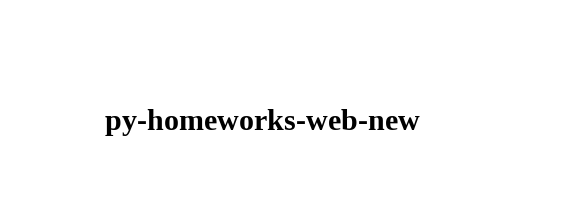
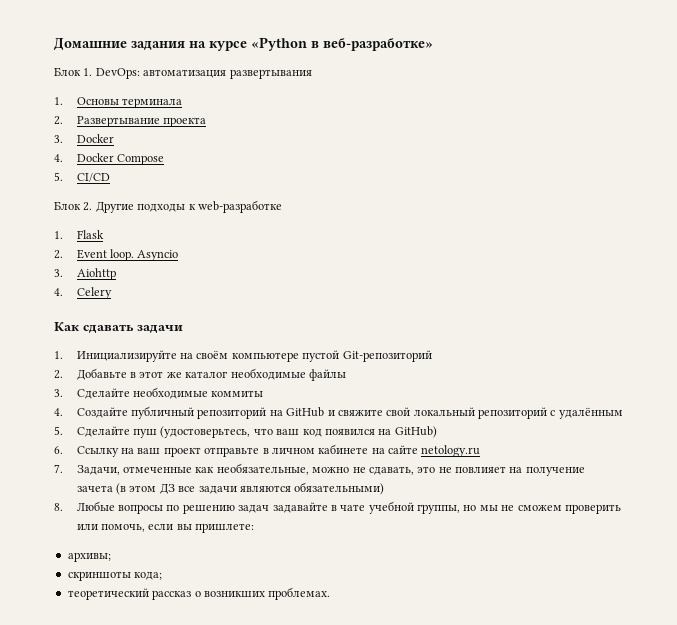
- py-homeworks-web-new
+ Домашние задания на курсе «Python в веб-разработке»
+ Блок 1. DevOps: автоматизация развертывания
+ 1. Основы терминала
+ 2. Развертывание проекта
+ 3. Docker
+ 4. Docker Compose
+ 5. CI/CD
+ Блок 2. Другие подходы к web-разработке
+ 1. Flask
+ 2. Event loop. Asyncio
+ 3. Aiohttp
+ 4. Celery
+ Как сдавать задачи
+ 1. Инициализируйте на своём компьютере пустой Git-репозиторий
+ 2. Добавьте в этот же каталог необходимые файлы
+ 3. Сделайте необходимые коммиты
+ 4. Создайте публичный репозиторий на GitHub и свяжите свой локальный репозиторий с удалённым
+ 5. Сделайте пуш (удостоверьтесь, что ваш код появился на GitHub)
+ 6. Ссылку на ваш проект отправьте в личном кабинете на сайте netology.ru
+ 7. Задачи, отмеченные как необязательные, можно не сдавать, это не повлияет на получение зачета (в этом ДЗ все задачи являются обязательными)
+ 8. Любые вопросы по решению задач задавайте в чате учебной группы, но мы не сможем проверить или помочь, если вы пришлете:
+ архивы;
+ скриншоты кода;
+ теоретический рассказ о возникших проблемах.

